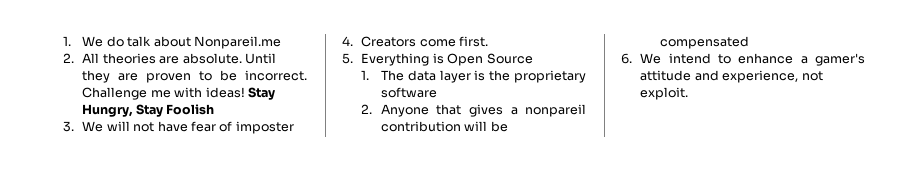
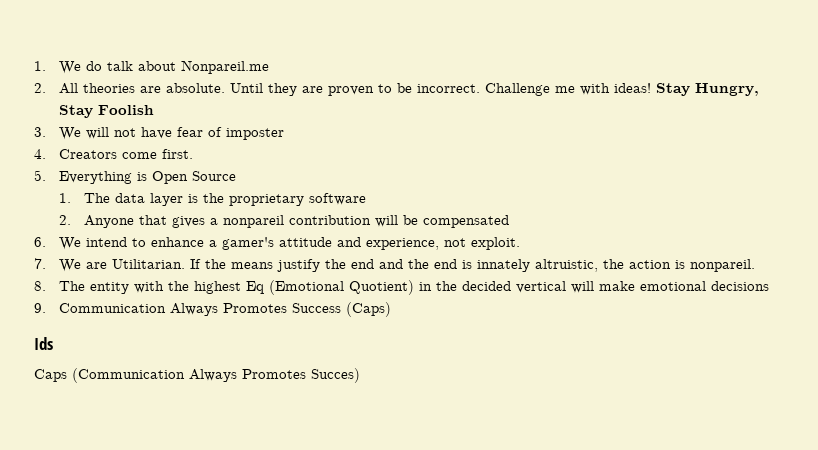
+ 7. We are Utilitarian. If the means justify the end and the end is innately altruistic, the action is nonpareil.
+ 8. The entity with the highest Eq (Emotional Quotient) in the decided vertical will make emotional decisions
+ 9. Communication Always Promotes Success (Caps)
+ Ids
+ Caps (Communication Always Promotes Succes)

